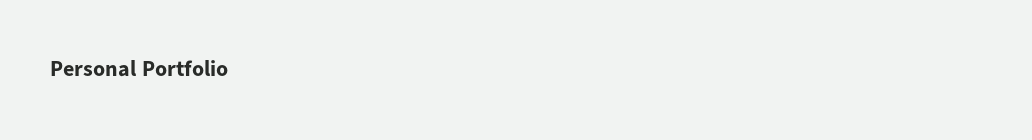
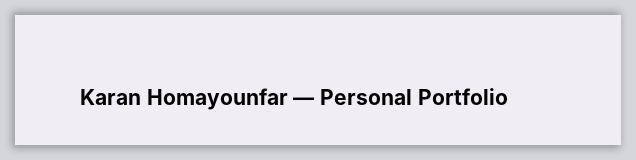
- Personal Portfolio
+ Karan Homayounfar — Personal Portfolio

